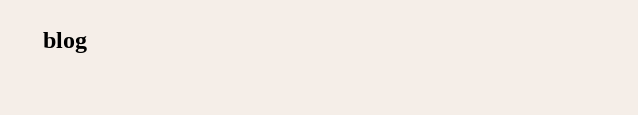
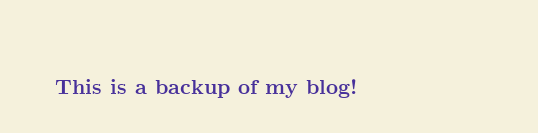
- blog
+ This is a backup of my blog!

